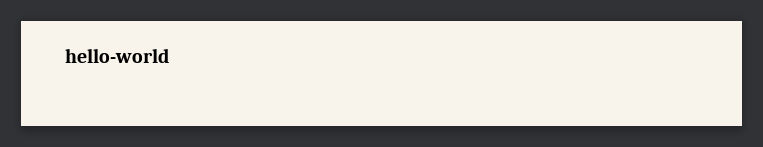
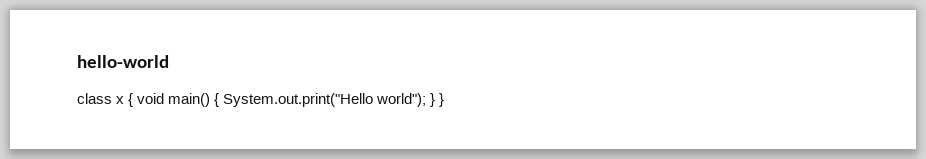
+ class x { void main() { System.out.print("Hello world"); } }

